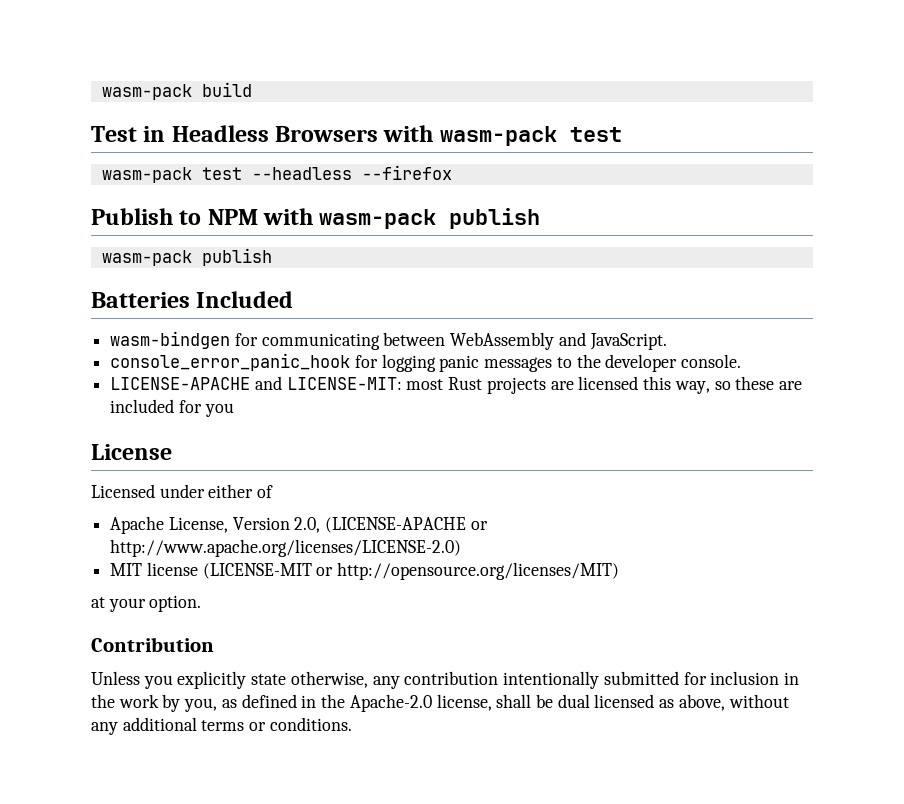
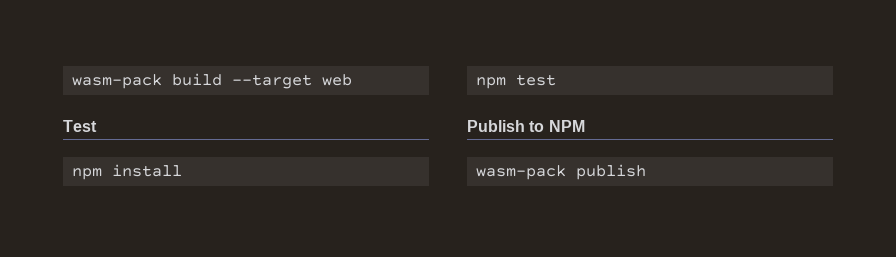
- wasm-pack build
+ wasm-pack build --target web
- Test in Headless Browsers with wasm-pack test
- wasm-pack test --headless --firefox
+ Test
+ npm install
+ npm test
- Publish to NPM with wasm-pack publish
+ Publish to NPM
  wasm-pack publish
- Batteries Included
- wasm-bindgen for communicating between WebAssembly and JavaScript.
- console_error_panic_hook for logging panic messages to the developer console.
- LICENSE-APACHE and LICENSE-MIT: most Rust projects are licensed this way, so these are included for you
- License
- Licensed under either of
- Apache License, Version 2.0, (LICENSE-APACHE or http://www.apache.org/licenses/LICENSE-2.0)
- MIT license (LICENSE-MIT or http://opensource.org/licenses/MIT)
- at your option.
- Contribution
- Unless you explicitly state otherwise, any contribution intentionally submitted for inclusion in the work by you, as defined in the Apache-2.0 license, shall be dual licensed as above, without any additional terms or conditions.

